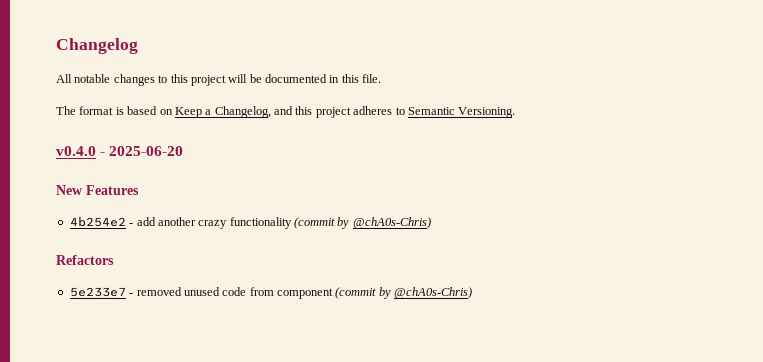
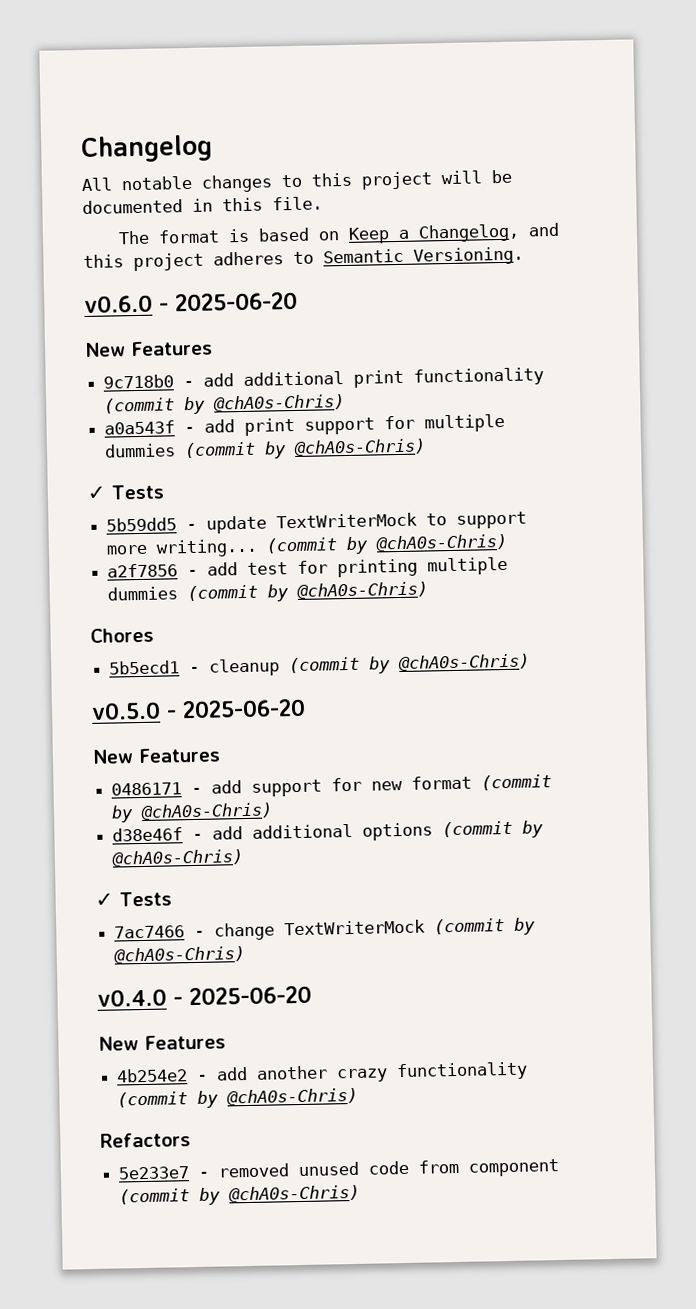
+ v0.6.0 - 2025-06-20
+ New Features
+ 9c718b0 - add additional print functionality (commit by @chA0s-Chris)
+ a0a543f - add print support for multiple dummies (commit by @chA0s-Chris)
+ ✓ Tests
+ 5b59dd5 - update TextWriterMock to support more writing... (commit by @chA0s-Chris)
+ a2f7856 - add test for printing multiple dummies (commit by @chA0s-Chris)
+ Chores
+ 5b5ecd1 - cleanup (commit by @chA0s-Chris)
+ v0.5.0 - 2025-06-20
+ New Features
+ 0486171 - add support for new format (commit by @chA0s-Chris)
+ d38e46f - add additional options (commit by @chA0s-Chris)
+ ✓ Tests
+ 7ac7466 - change TextWriterMock (commit by @chA0s-Chris)

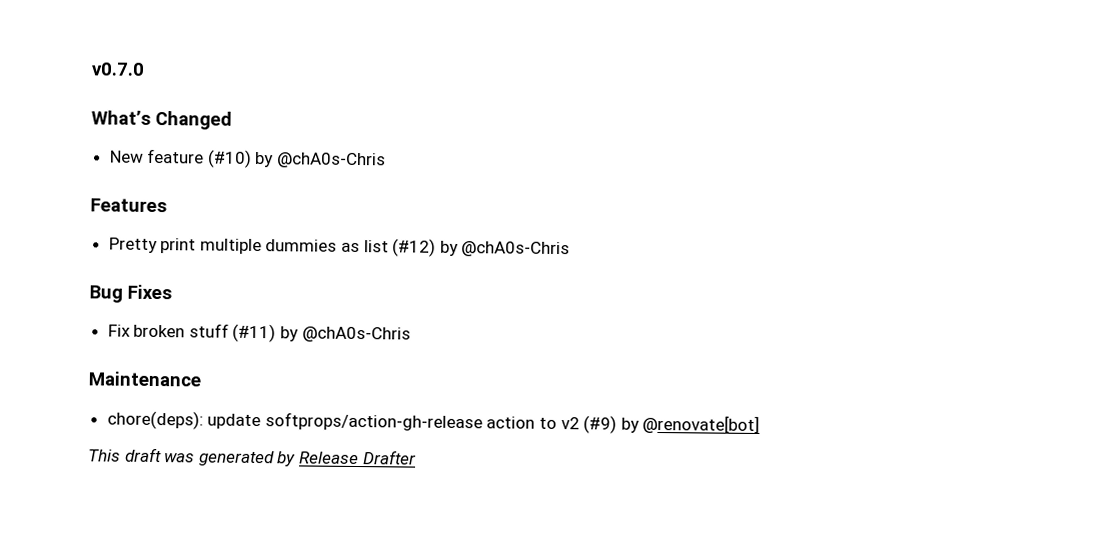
- Changelog
- All notable changes to this project will be documented in this file.
- The format is based on Keep a Changelog, and this project adheres to Semantic Versioning.
- v0.6.0 - 2025-06-20
- New Features
- 9c718b0 - add additional print functionality (commit by @chA0s-Chris)
- a0a543f - add print support for multiple dummies (commit by @chA0s-Chris)
- ✓ Tests
- 5b59dd5 - update TextWriterMock to support more writing... (commit by @chA0s-Chris)
- a2f7856 - add test for printing multiple dummies (commit by @chA0s-Chris)
- Chores
- 5b5ecd1 - cleanup (commit by @chA0s-Chris)
- v0.5.0 - 2025-06-20
- New Features
- 0486171 - add support for new format (commit by @chA0s-Chris)
- d38e46f - add additional options (commit by @chA0s-Chris)
- ✓ Tests
- 7ac7466 - change TextWriterMock (commit by @chA0s-Chris)
- v0.4.0 - 2025-06-20
- New Features
- 4b254e2 - add another crazy functionality (commit by @chA0s-Chris)
- Refactors
- 5e233e7 - removed unused code from component (commit by @chA0s-Chris)
+ v0.7.0
+ What’s Changed
+ New feature (#10) by @chA0s-Chris
+ Features
+ Pretty print multiple dummies as list (#12) by @chA0s-Chris
+ Bug Fixes
+ Fix broken stuff (#11) by @chA0s-Chris
+ Maintenance
+ chore(deps): update softprops/action-gh-release action to v2 (#9) by @renovate[bot]
+ This draft was generated by Release Drafter

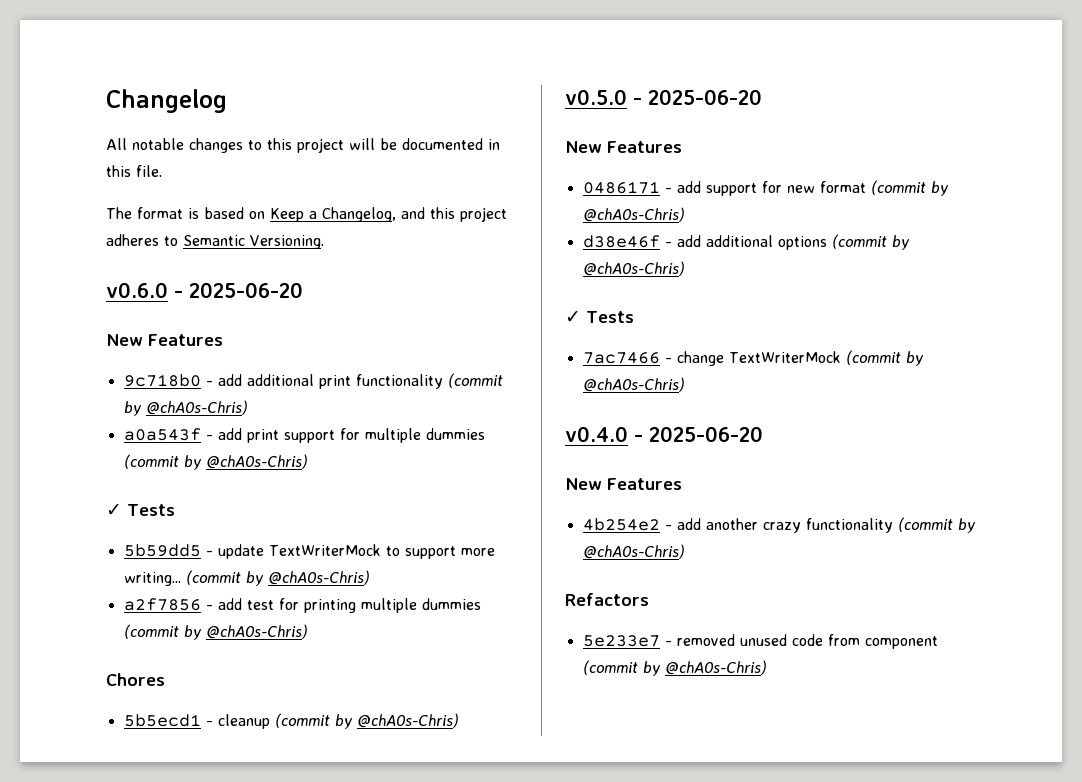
- v0.7.0
- What’s Changed
- New feature (#10) by @chA0s-Chris
- Features
- Pretty print multiple dummies as list (#12) by @chA0s-Chris
- Bug Fixes
- Fix broken stuff (#11) by @chA0s-Chris
- Maintenance
- chore(deps): update softprops/action-gh-release action to v2 (#9) by @renovate[bot]
- This draft was generated by Release Drafter
+ Changelog
+ All notable changes to this project will be documented in this file.
+ The format is based on Keep a Changelog, and this project adheres to Semantic Versioning.
+ v0.6.0 - 2025-06-20
+ New Features
+ 9c718b0 - add additional print functionality (commit by @chA0s-Chris)
+ a0a543f - add print support for multiple dummies (commit by @chA0s-Chris)
+ ✓ Tests
+ 5b59dd5 - update TextWriterMock to support more writing... (commit by @chA0s-Chris)
+ a2f7856 - add test for printing multiple dummies (commit by @chA0s-Chris)
+ Chores
+ 5b5ecd1 - cleanup (commit by @chA0s-Chris)
+ v0.5.0 - 2025-06-20
+ New Features
+ 0486171 - add support for new format (commit by @chA0s-Chris)
+ d38e46f - add additional options (commit by @chA0s-Chris)
+ ✓ Tests
+ 7ac7466 - change TextWriterMock (commit by @chA0s-Chris)
+ v0.4.0 - 2025-06-20
+ New Features
+ 4b254e2 - add another crazy functionality (commit by @chA0s-Chris)
+ Refactors
+ 5e233e7 - removed unused code from component (commit by @chA0s-Chris)

